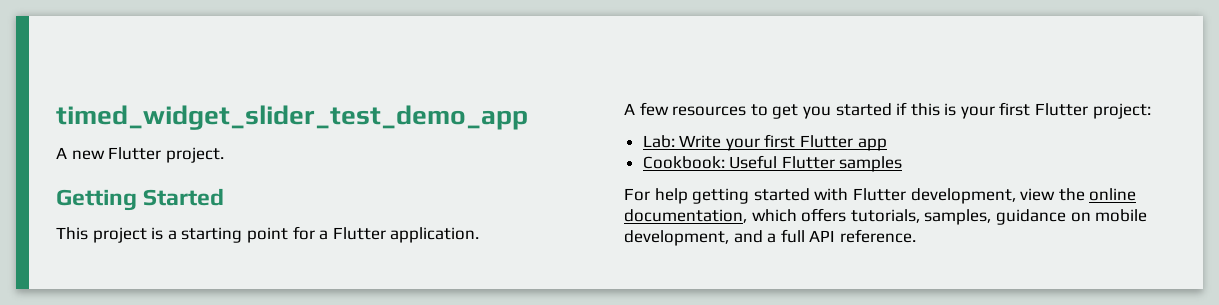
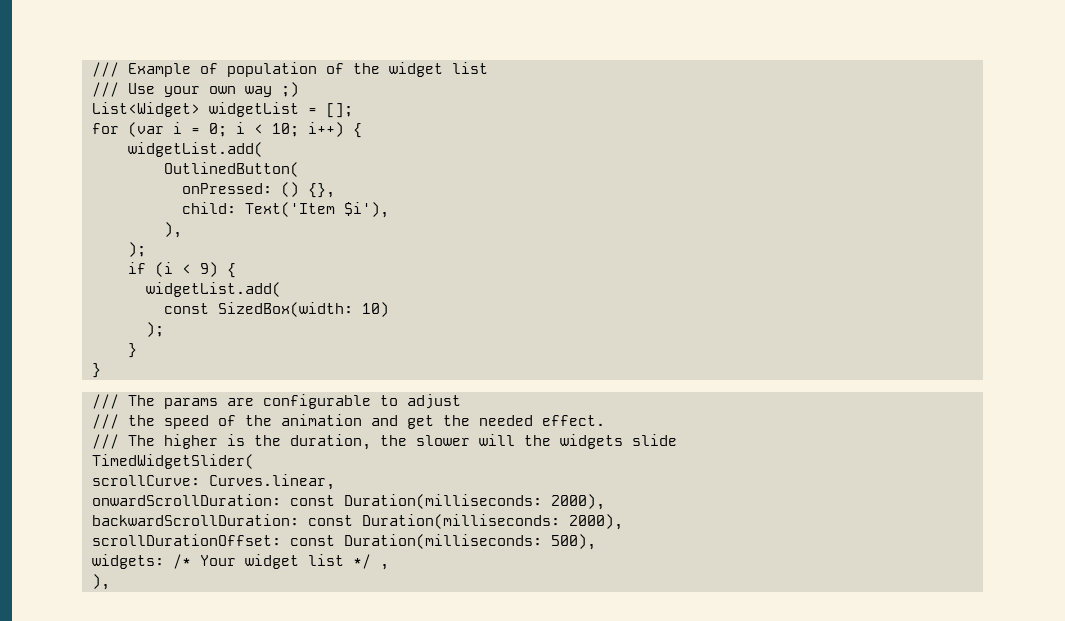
- timed_widget_slider_test_demo_app
- A new Flutter project.
- Getting Started
- This project is a starting point for a Flutter application.
- A few resources to get you started if this is your first Flutter project:
- Lab: Write your first Flutter app
- Cookbook: Useful Flutter samples
- For help getting started with Flutter development, view the online documentation, which offers tutorials, samples, guidance on mobile development, and a full API reference.
+ /// Example of population of the widget list
+ /// Use your own way ;)
+ List<Widget> widgetList = [];
+ for (var i = 0; i < 10; i++) {
+ widgetList.add(
+ OutlinedButton(
+ onPressed: () {},
+ child: Text('Item $i'),
+ ),
+ );
+ if (i < 9) {
+ widgetList.add(
+ const SizedBox(width: 10)
+ );
+ }
+ }
+ /// The params are configurable to adjust
+ /// the speed of the animation and get the needed effect.
+ /// The higher is the duration, the slower will the widgets slide
+ TimedWidgetSlider(
+ scrollCurve: Curves.linear,
+ onwardScrollDuration: const Duration(milliseconds: 2000),
+ backwardScrollDuration: const Duration(milliseconds: 2000),
+ scrollDurationOffset: const Duration(milliseconds: 500),
+ widgets: /* Your widget list */ ,
+ ),

